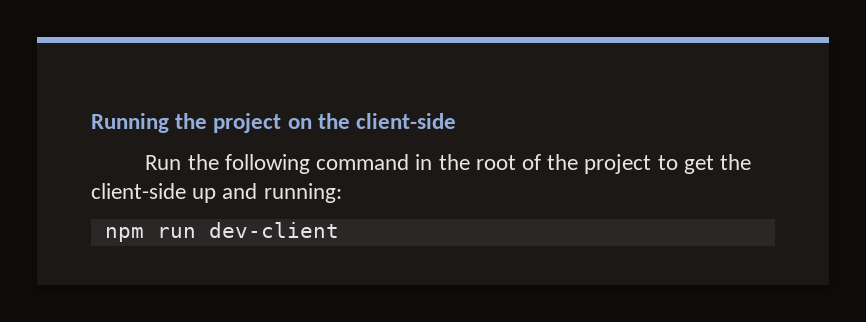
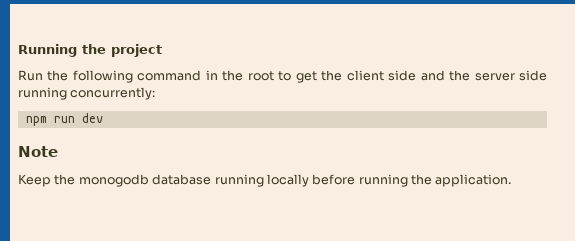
- Running the project on the client-side
+ Running the project
- Run the following command in the root of the project to get the client-side up and running:
- npm run dev-client
+ Run the following command in the root to get the client side and the server side running concurrently:
+ npm run dev
+ Note
+ Keep the monogodb database running locally before running the application.

